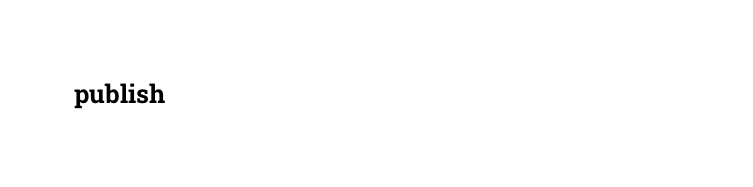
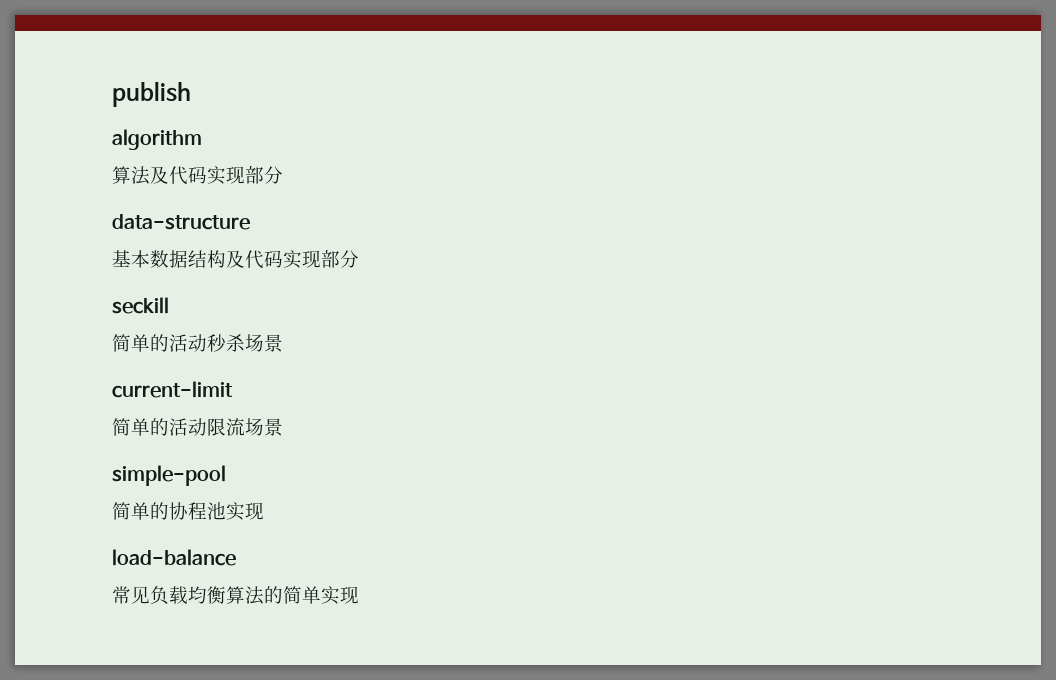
+ algorithm
+ 算法及代码实现部分
+ data-structure
+ 基本数据结构及代码实现部分
+ seckill
+ 简单的活动秒杀场景
+ current-limit
+ 简单的活动限流场景
+ simple-pool
+ 简单的协程池实现
+ load-balance
+ 常见负载均衡算法的简单实现

